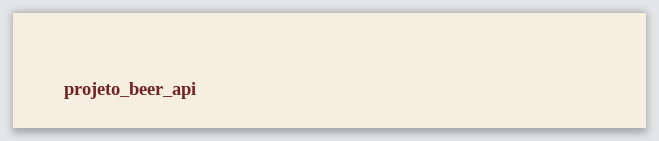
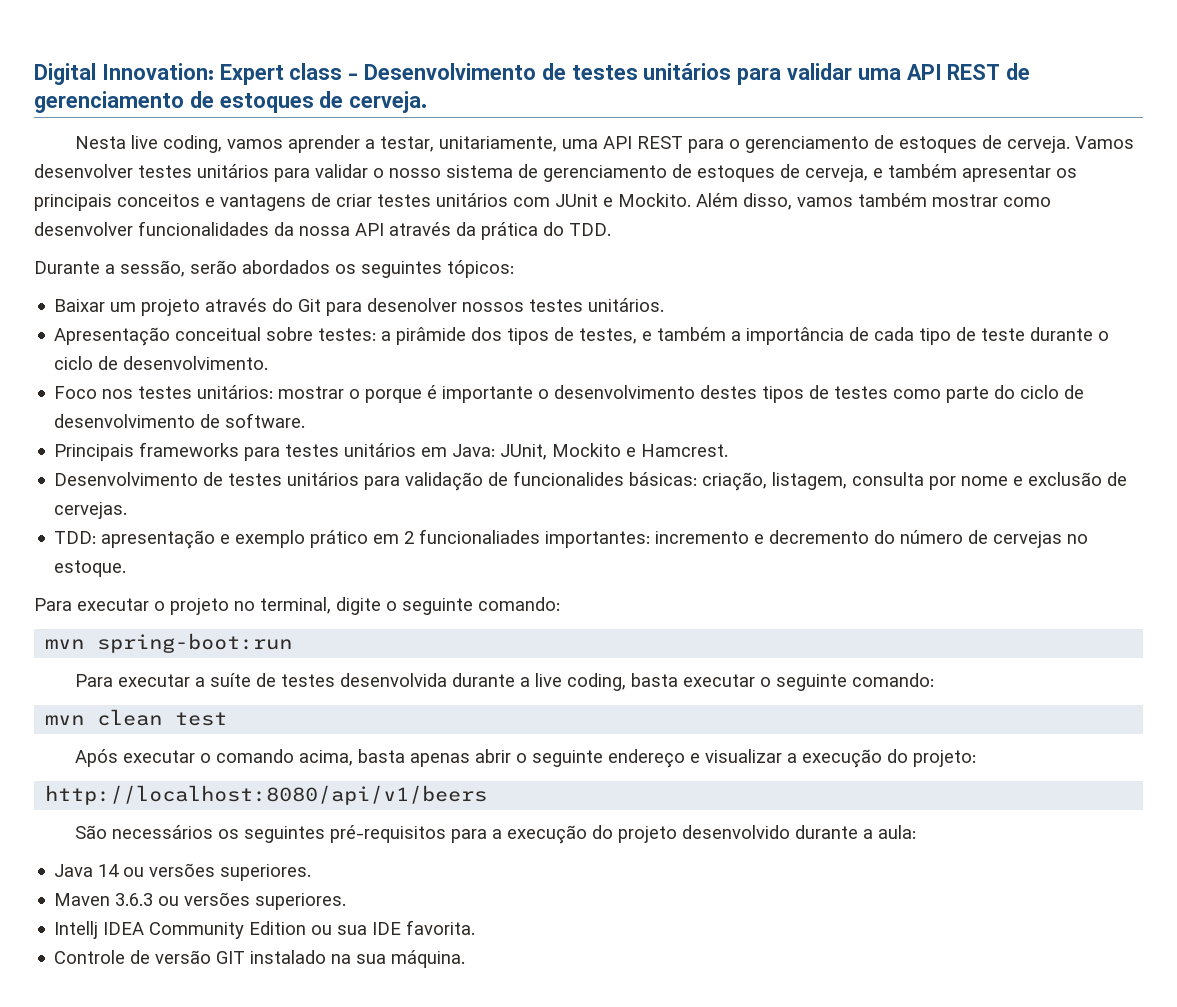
- projeto_beer_api
+ Digital Innovation: Expert class - Desenvolvimento de testes unitários para validar uma API REST de gerenciamento de estoques de cerveja.
+ Nesta live coding, vamos aprender a testar, unitariamente, uma API REST para o gerenciamento de estoques de cerveja. Vamos desenvolver testes unitários para validar o nosso sistema de gerenciamento de estoques de cerveja, e também apresentar os principais conceitos e vantagens de criar testes unitários com JUnit e Mockito. Além disso, vamos também mostrar como desenvolver funcionalidades da nossa API através da prática do TDD.
+ Durante a sessão, serão abordados os seguintes tópicos:
+ Baixar um projeto através do Git para desenolver nossos testes unitários.
+ Apresentação conceitual sobre testes: a pirâmide dos tipos de testes, e também a importância de cada tipo de teste durante o ciclo de desenvolvimento.
+ Foco nos testes unitários: mostrar o porque é importante o desenvolvimento destes tipos de testes como parte do ciclo de desenvolvimento de software.
+ Principais frameworks para testes unitários em Java: JUnit, Mockito e Hamcrest.
+ Desenvolvimento de testes unitários para validação de funcionalides básicas: criação, listagem, consulta por nome e exclusão de cervejas.
+ TDD: apresentação e exemplo prático em 2 funcionaliades importantes: incremento e decremento do número de cervejas no estoque.
+ Para executar o projeto no terminal, digite o seguinte comando:
+ mvn spring-boot:run
+ Para executar a suíte de testes desenvolvida durante a live coding, basta executar o seguinte comando:
+ mvn clean test
+ Após executar o comando acima, basta apenas abrir o seguinte endereço e visualizar a execução do projeto:
+ http://localhost:8080/api/v1/beers
+ São necessários os seguintes pré-requisitos para a execução do projeto desenvolvido durante a aula:
+ Java 14 ou versões superiores.
+ Maven 3.6.3 ou versões superiores.
+ Intellj IDEA Community Edition ou sua IDE favorita.
+ Controle de versão GIT instalado na sua máquina.

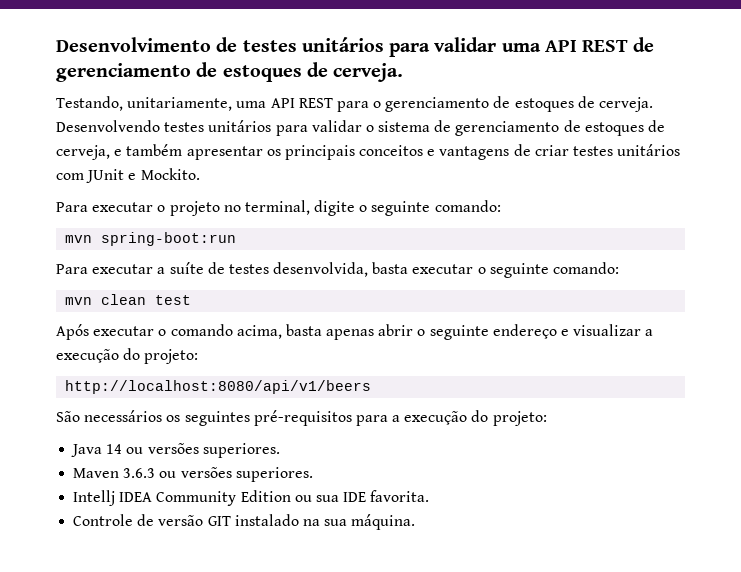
- Digital Innovation: Expert class - Desenvolvimento de testes unitários para validar uma API REST de gerenciamento de estoques de cerveja.
+ Desenvolvimento de testes unitários para validar uma API REST de gerenciamento de estoques de cerveja.
- Nesta live coding, vamos aprender a testar, unitariamente, uma API REST para o gerenciamento de estoques de cerveja.
+ Testando, unitariamente, uma API REST para o gerenciamento de estoques de cerveja.
- Vamos desenvolver testes unitários para validar o nosso sistema de gerenciamento de estoques de cerveja, e também apresentar os principais conceitos e vantagens de criar testes unitários com JUnit e Mockito. Além disso, vamos também mostrar como desenvolver funcionalidades da nossa API através da prática do TDD.
- Durante a sessão, serão abordados os seguintes tópicos:
- Baixar um projeto através do Git para desenolver nossos testes unitários.
- Apresentação conceitual sobre testes: a pirâmide dos tipos de testes, e também a importância de cada tipo de teste durante o ciclo de desenvolvimento.
- Foco nos testes unitários: mostrar o porque é importante o desenvolvimento destes tipos de testes como parte do ciclo de desenvolvimento de software.
- Principais frameworks para testes unitários em Java: JUnit, Mockito e Hamcrest.
- Desenvolvimento de testes unitários para validação de funcionalides básicas: criação, listagem, consulta por nome e exclusão de cervejas.
- TDD: apresentação e exemplo prático em 2 funcionaliades importantes: incremento e decremento do número de cervejas no estoque.
+ Desenvolvendo testes unitários para validar o sistema de gerenciamento de estoques de cerveja, e também apresentar os principais conceitos e vantagens de criar testes unitários com JUnit e Mockito.
- Para executar a suíte de testes desenvolvida durante a live coding, basta executar o seguinte comando:
+ Para executar a suíte de testes desenvolvida, basta executar o seguinte comando:
- São necessários os seguintes pré-requisitos para a execução do projeto desenvolvido durante a aula:
+ São necessários os seguintes pré-requisitos para a execução do projeto:

